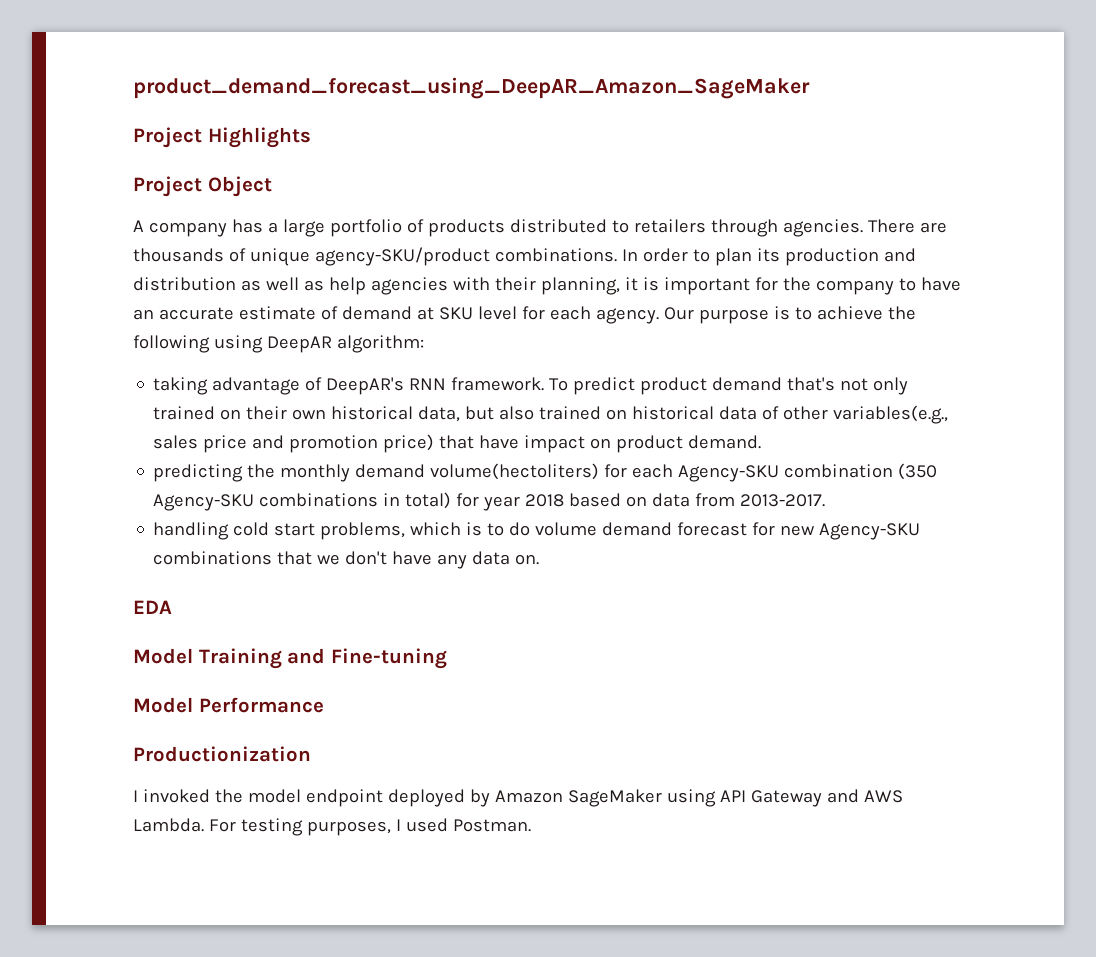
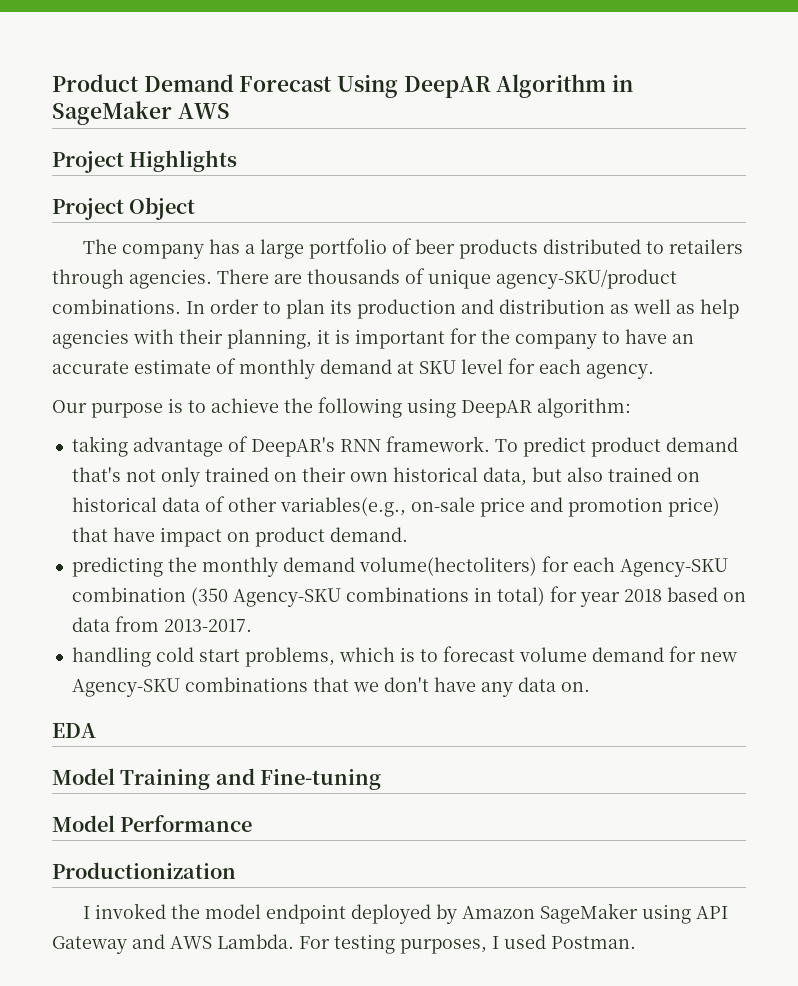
- product_demand_forecast_using_DeepAR_Amazon_SageMaker
+ Product Demand Forecast Using DeepAR Algorithm in SageMaker AWS
- A company has a large portfolio of products distributed to retailers through agencies.
+ The company has a large portfolio of beer products distributed to retailers through agencies.
- In order to plan its production and distribution as well as help agencies with their planning, it is important for the company to have an accurate estimate of demand at SKU level for each agency. Our purpose is to achieve the following using DeepAR algorithm:
+ In order to plan its production and distribution as well as help agencies with their planning, it is important for the company to have an accurate estimate of monthly demand at SKU level for each agency.
+ Our purpose is to achieve the following using DeepAR algorithm:
- To predict product demand that's not only trained on their own historical data, but also trained on historical data of other variables(e.g., sales price and promotion price) that have impact on product demand.
+ To predict product demand that's not only trained on their own historical data, but also trained on historical data of other variables(e.g., on-sale price and promotion price) that have impact on product demand.
- handling cold start problems, which is to do volume demand forecast for new Agency-SKU combinations that we don't have any data on.
+ handling cold start problems, which is to forecast volume demand for new Agency-SKU combinations that we don't have any data on.

